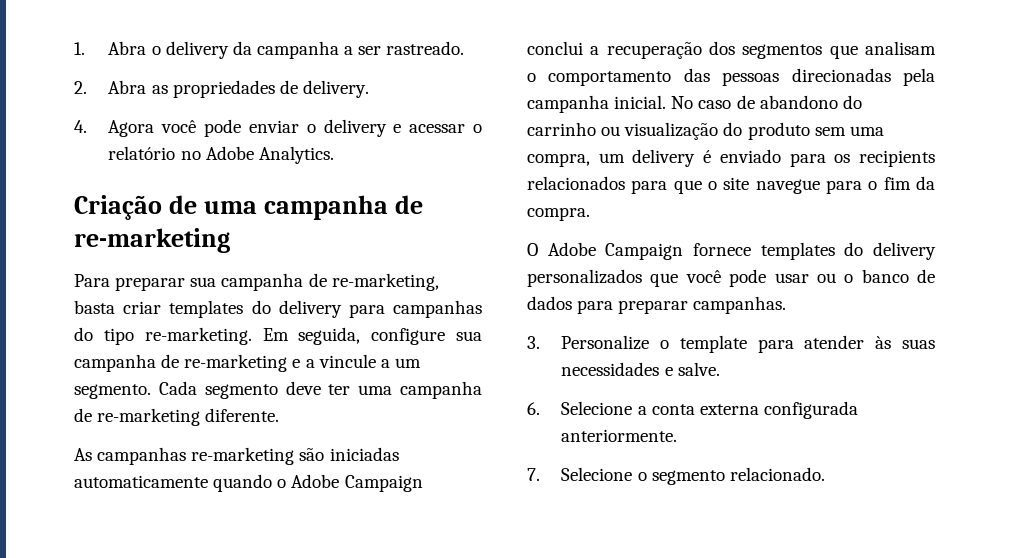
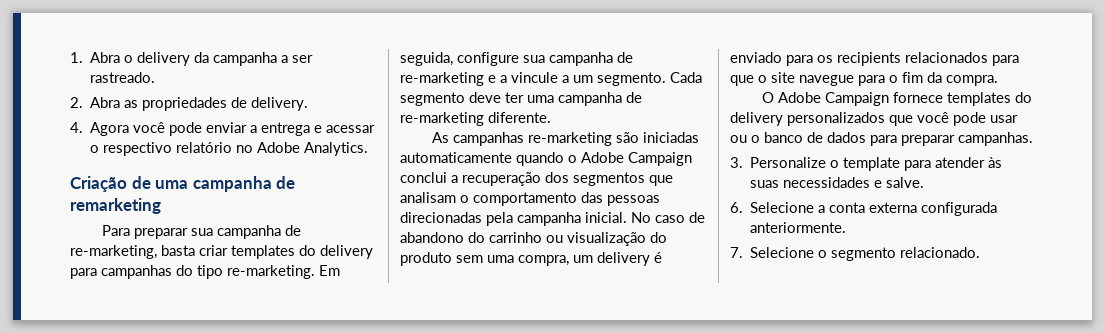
- 4. Agora você pode enviar o delivery e acessar o relatório no Adobe Analytics.
+ 4. Agora você pode enviar a entrega e acessar o respectivo relatório no Adobe Analytics.
- Criação de uma campanha de re-marketing
+ Criação de uma campanha de remarketing

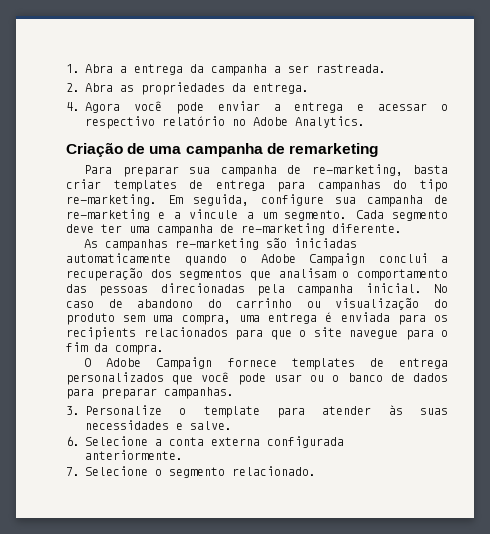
- 1. Abra o delivery da campanha a ser rastreado.
+ 1. Abra a entrega da campanha a ser rastreada.
- 2. Abra as propriedades de delivery.
+ 2. Abra as propriedades da entrega.
- Para preparar sua campanha de re-marketing, basta criar templates do delivery para campanhas do tipo re-marketing.
+ Para preparar sua campanha de re-marketing, basta criar templates de entrega para campanhas do tipo re-marketing.
- No caso de abandono do carrinho ou visualização do produto sem uma compra, um delivery é enviado para os recipients relacionados para que o site navegue para o fim da compra.
+ No caso de abandono do carrinho ou visualização do produto sem uma compra, uma entrega é enviada para os recipients relacionados para que o site navegue para o fim da compra.
- O Adobe Campaign fornece templates do delivery personalizados que você pode usar ou o banco de dados para preparar campanhas.
+ O Adobe Campaign fornece templates de entrega personalizados que você pode usar ou o banco de dados para preparar campanhas.

